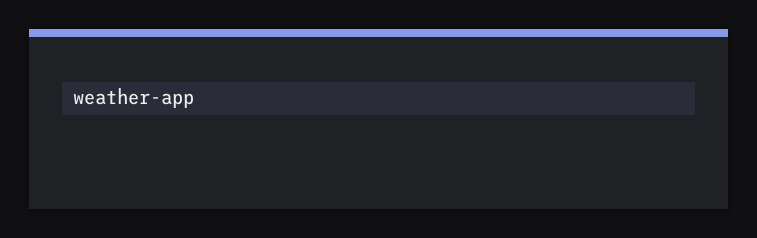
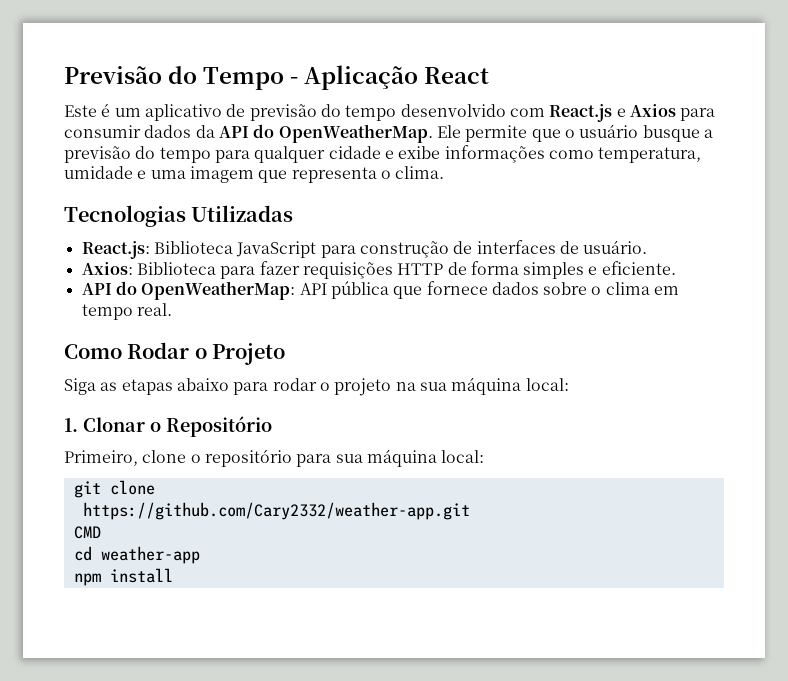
- weather-app
+ Previsão do Tempo - Aplicação React
+ Este é um aplicativo de previsão do tempo desenvolvido com React.js e Axios para consumir dados da API do OpenWeatherMap. Ele permite que o usuário busque a previsão do tempo para qualquer cidade e exibe informações como temperatura, umidade e uma imagem que representa o clima.
+ Tecnologias Utilizadas
+ React.js: Biblioteca JavaScript para construção de interfaces de usuário.
+ Axios: Biblioteca para fazer requisições HTTP de forma simples e eficiente.
+ API do OpenWeatherMap: API pública que fornece dados sobre o clima em tempo real.
+ Como Rodar o Projeto
+ Siga as etapas abaixo para rodar o projeto na sua máquina local:
+ 1. Clonar o Repositório
+ Primeiro, clone o repositório para sua máquina local:
+ git clone
+ https://github.com/Cary2332/weather-app.git
+ CMD
+ cd weather-app
+ npm install

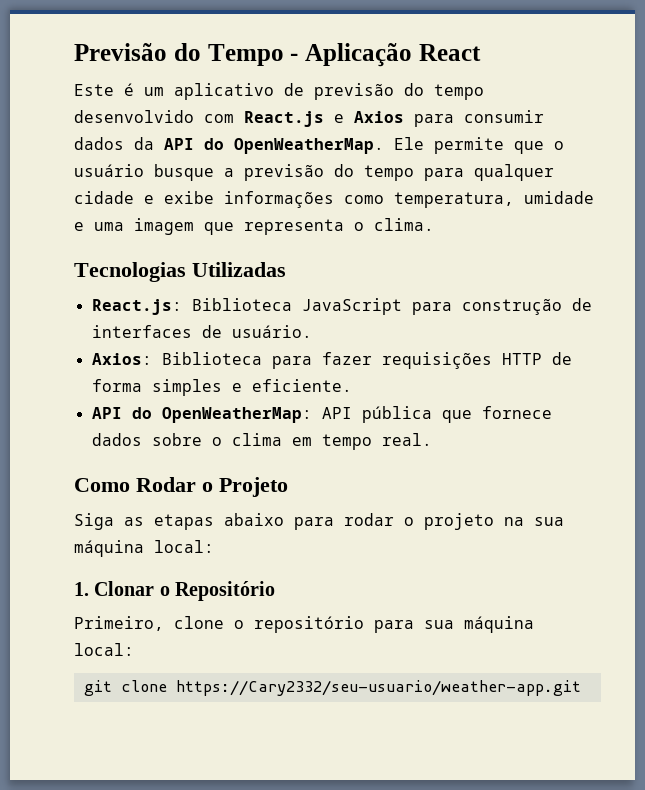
- git clone
- https://github.com/Cary2332/weather-app.git
- CMD
- cd weather-app
- npm install
+ git clone https://Cary2332/seu-usuario/weather-app.git

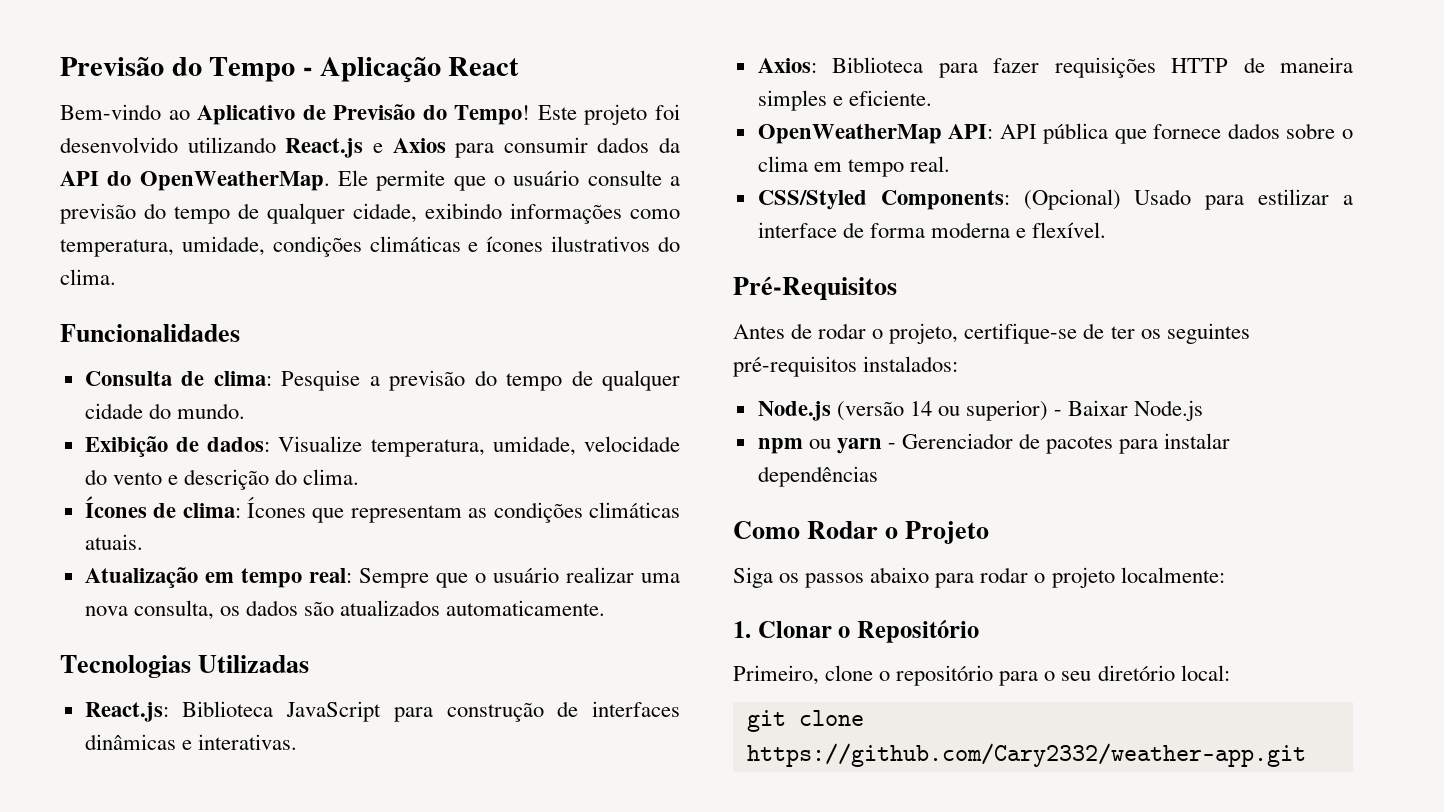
- Este é um aplicativo de previsão do tempo desenvolvido com React.js e Axios para consumir dados da API do OpenWeatherMap.
+ Bem-vindo ao Aplicativo de Previsão do Tempo! Este projeto foi desenvolvido utilizando React.js e Axios para consumir dados da API do OpenWeatherMap.
- Ele permite que o usuário busque a previsão do tempo para qualquer cidade e exibe informações como temperatura, umidade e uma imagem que representa o clima.
+ Ele permite que o usuário consulte a previsão do tempo de qualquer cidade, exibindo informações como temperatura, umidade, condições climáticas e ícones ilustrativos do clima.
+ Funcionalidades
+ Consulta de clima: Pesquise a previsão do tempo de qualquer cidade do mundo.
+ Exibição de dados: Visualize temperatura, umidade, velocidade do vento e descrição do clima.
+ Ícones de clima: Ícones que representam as condições climáticas atuais.
+ Atualização em tempo real: Sempre que o usuário realizar uma nova consulta, os dados são atualizados automaticamente.
- React.js: Biblioteca JavaScript para construção de interfaces de usuário.
+ React.js: Biblioteca JavaScript para construção de interfaces dinâmicas e interativas.
- Axios: Biblioteca para fazer requisições HTTP de forma simples e eficiente.
+ Axios: Biblioteca para fazer requisições HTTP de maneira simples e eficiente.
- API do OpenWeatherMap: API pública que fornece dados sobre o clima em tempo real.
+ OpenWeatherMap API: API pública que fornece dados sobre o clima em tempo real.
+ CSS/Styled Components: (Opcional) Usado para estilizar a interface de forma moderna e flexível.
+ Pré-Requisitos
+ Antes de rodar o projeto, certifique-se de ter os seguintes pré-requisitos instalados:
+ Node.js (versão 14 ou superior) - Baixar Node.js
+ npm ou yarn - Gerenciador de pacotes para instalar dependências
- Siga as etapas abaixo para rodar o projeto na sua máquina local:
+ Siga os passos abaixo para rodar o projeto localmente:
- Primeiro, clone o repositório para sua máquina local:
+ Primeiro, clone o repositório para o seu diretório local:
- git clone https://Cary2332/seu-usuario/weather-app.git
+ git clone https://github.com/Cary2332/weather-app.git

